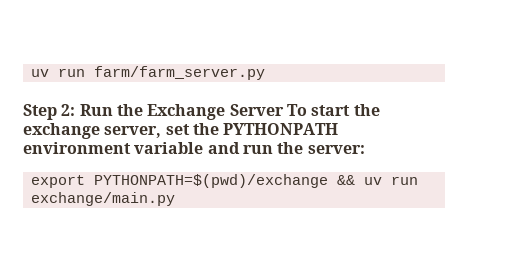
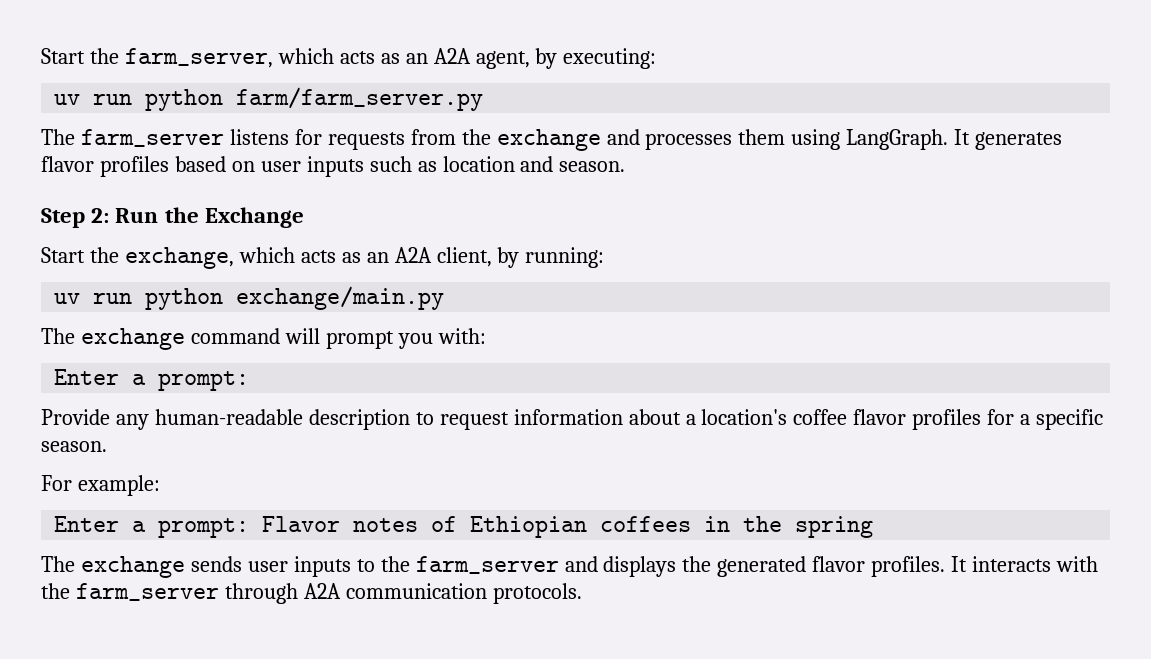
- uv run farm/farm_server.py
+ Start the farm_server, which acts as an A2A agent, by executing:
+ uv run python farm/farm_server.py
+ The farm_server listens for requests from the exchange and processes them using LangGraph. It generates flavor profiles based on user inputs such as location and season.
- Step 2: Run the Exchange Server To start the exchange server, set the PYTHONPATH environment variable and run the server:
- export PYTHONPATH=$(pwd)/exchange && uv run exchange/main.py
+ Step 2: Run the Exchange
+ Start the exchange, which acts as an A2A client, by running:
+ uv run python exchange/main.py
+ The exchange command will prompt you with:
+ Enter a prompt:
+ Provide any human-readable description to request information about a location's coffee flavor profiles for a specific season.
+ For example:
+ Enter a prompt: Flavor notes of Ethiopian coffees in the spring
+ The exchange sends user inputs to the farm_server and displays the generated flavor profiles. It interacts with the farm_server through A2A communication protocols.

